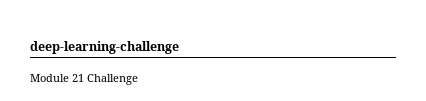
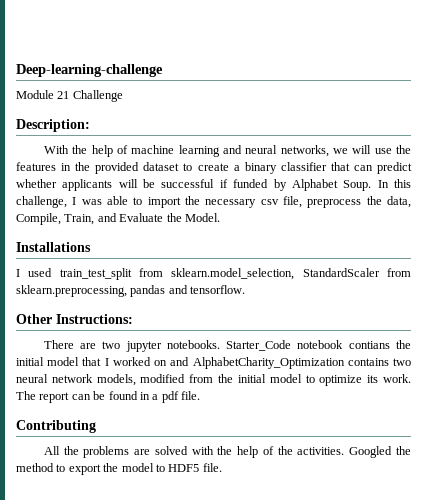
- deep-learning-challenge
+ Deep-learning-challenge
+ Description:
+ With the help of machine learning and neural networks, we will use the features in the provided dataset to create a binary classifier that can predict whether applicants will be successful if funded by Alphabet Soup. In this challenge, I was able to import the necessary csv file, preprocess the data, Compile, Train, and Evaluate the Model.
+ Installations
+ I used train_test_split from sklearn.model_selection, StandardScaler from sklearn.preprocessing, pandas and tensorflow.
+ Other Instructions:
+ There are two jupyter notebooks. Starter_Code notebook contians the initial model that I worked on and AlphabetCharity_Optimization contains two neural network models, modified from the initial model to optimize its work. The report can be found in a pdf file.
+ Contributing
+ All the problems are solved with the help of the activities. Googled the method to export the model to HDF5 file.

